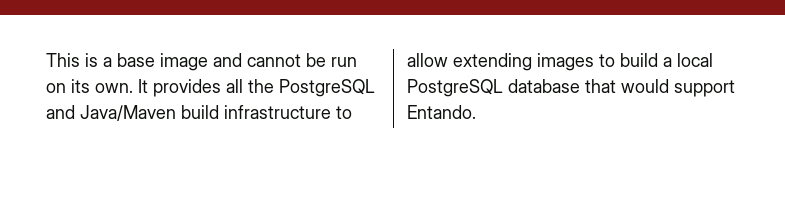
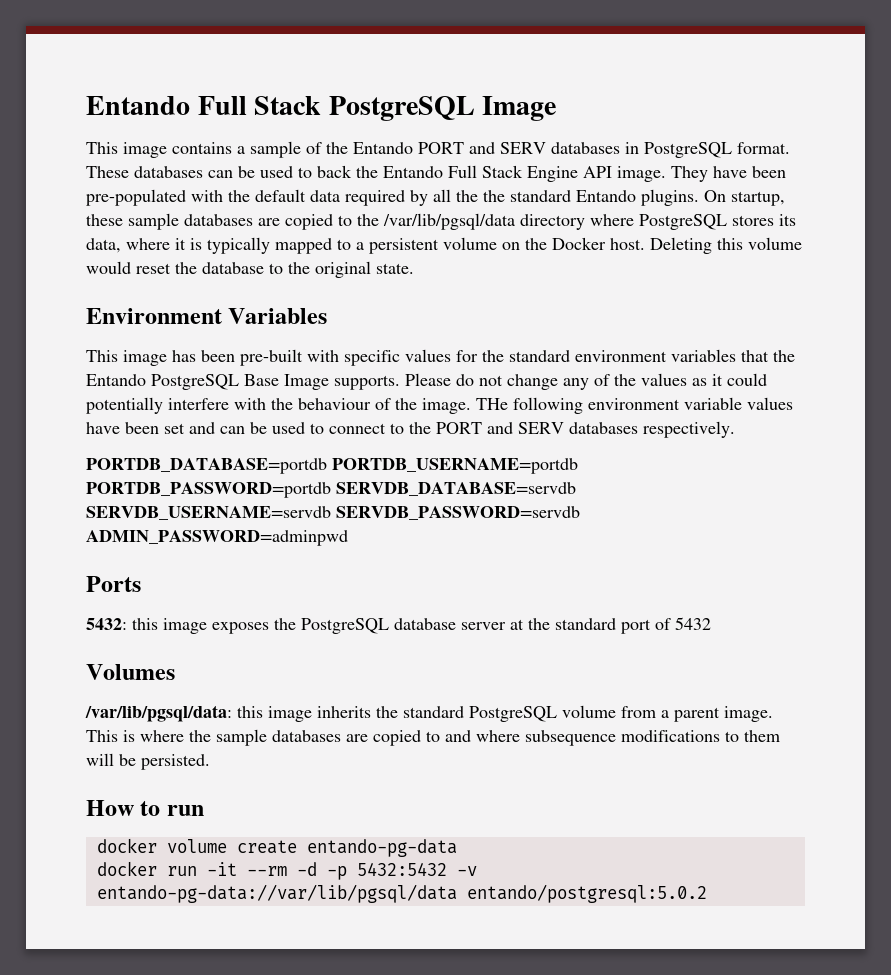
- This is a base image and cannot be run on its own. It provides all the PostgreSQL and Java/Maven build infrastructure to allow extending images to build a local PostgreSQL database that would support Entando.
+ Entando Full Stack PostgreSQL Image
+ This image contains a sample of the Entando PORT and SERV databases in PostgreSQL format. These databases can be used to back the Entando Full Stack Engine API image. They have been pre-populated with the default data required by all the the standard Entando plugins. On startup, these sample databases are copied to the /var/lib/pgsql/data directory where PostgreSQL stores its data, where it is typically mapped to a persistent volume on the Docker host. Deleting this volume would reset the database to the original state.
+ Environment Variables
+ This image has been pre-built with specific values for the standard environment variables that the Entando PostgreSQL Base Image supports. Please do not change any of the values as it could potentially interfere with the behaviour of the image. THe following environment variable values have been set and can be used to connect to the PORT and SERV databases respectively.
+ PORTDB_DATABASE=portdb PORTDB_USERNAME=portdb PORTDB_PASSWORD=portdb SERVDB_DATABASE=servdb SERVDB_USERNAME=servdb SERVDB_PASSWORD=servdb ADMIN_PASSWORD=adminpwd
+ Ports
+ 5432: this image exposes the PostgreSQL database server at the standard port of 5432
+ Volumes
+ /var/lib/pgsql/data: this image inherits the standard PostgreSQL volume from a parent image. This is where the sample databases are copied to and where subsequence modifications to them will be persisted.
+ How to run
+ docker volume create entando-pg-data
+ docker run -it --rm -d -p 5432:5432 -v entando-pg-data://var/lib/pgsql/data entando/postgresql:5.0.2

